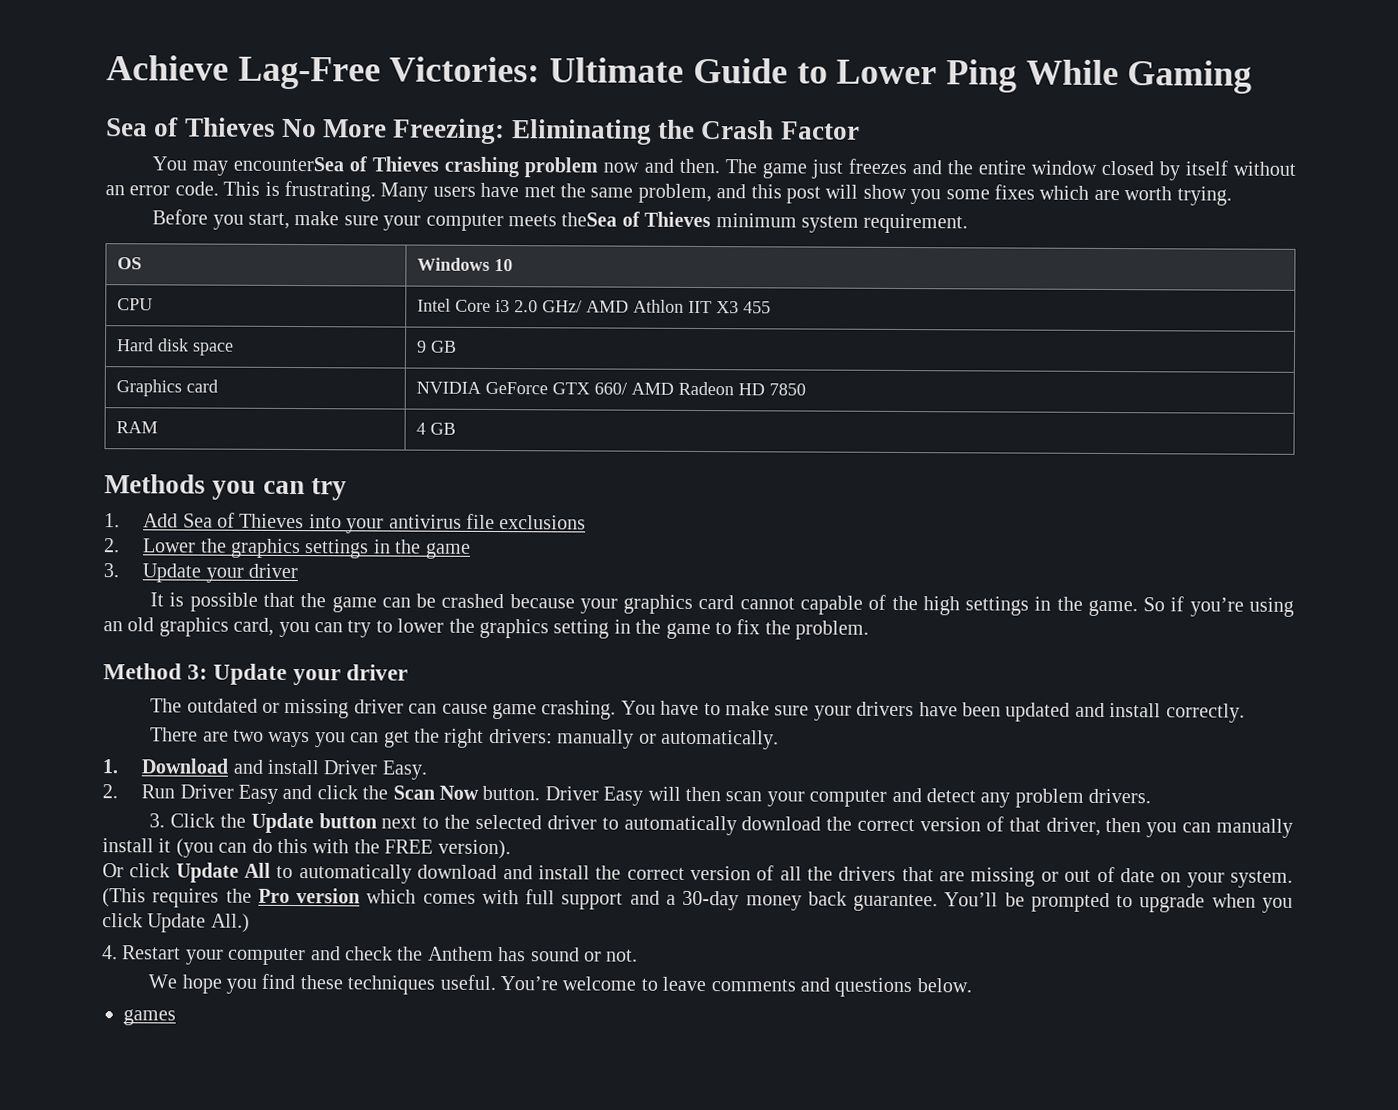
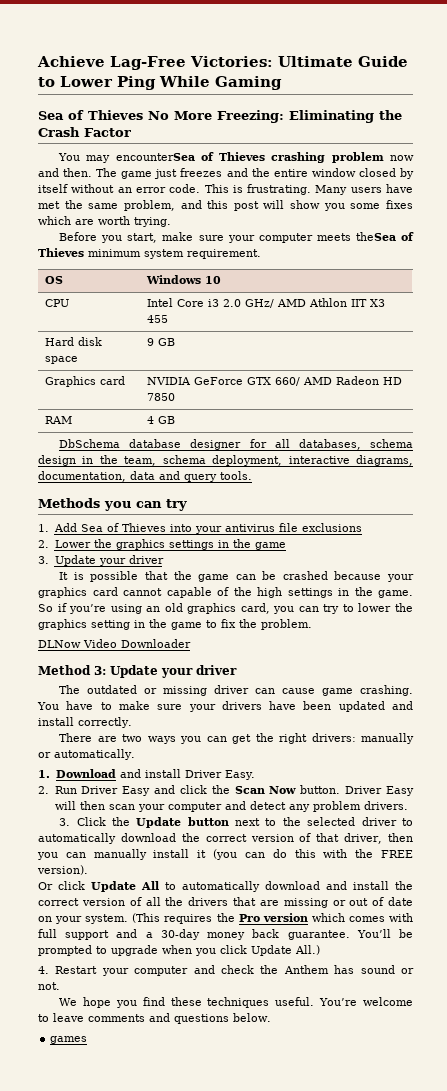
+ DbSchema database designer for all databases, schema design in the team, schema deployment, interactive diagrams, documentation, data and query tools.
+ DLNow Video Downloader

